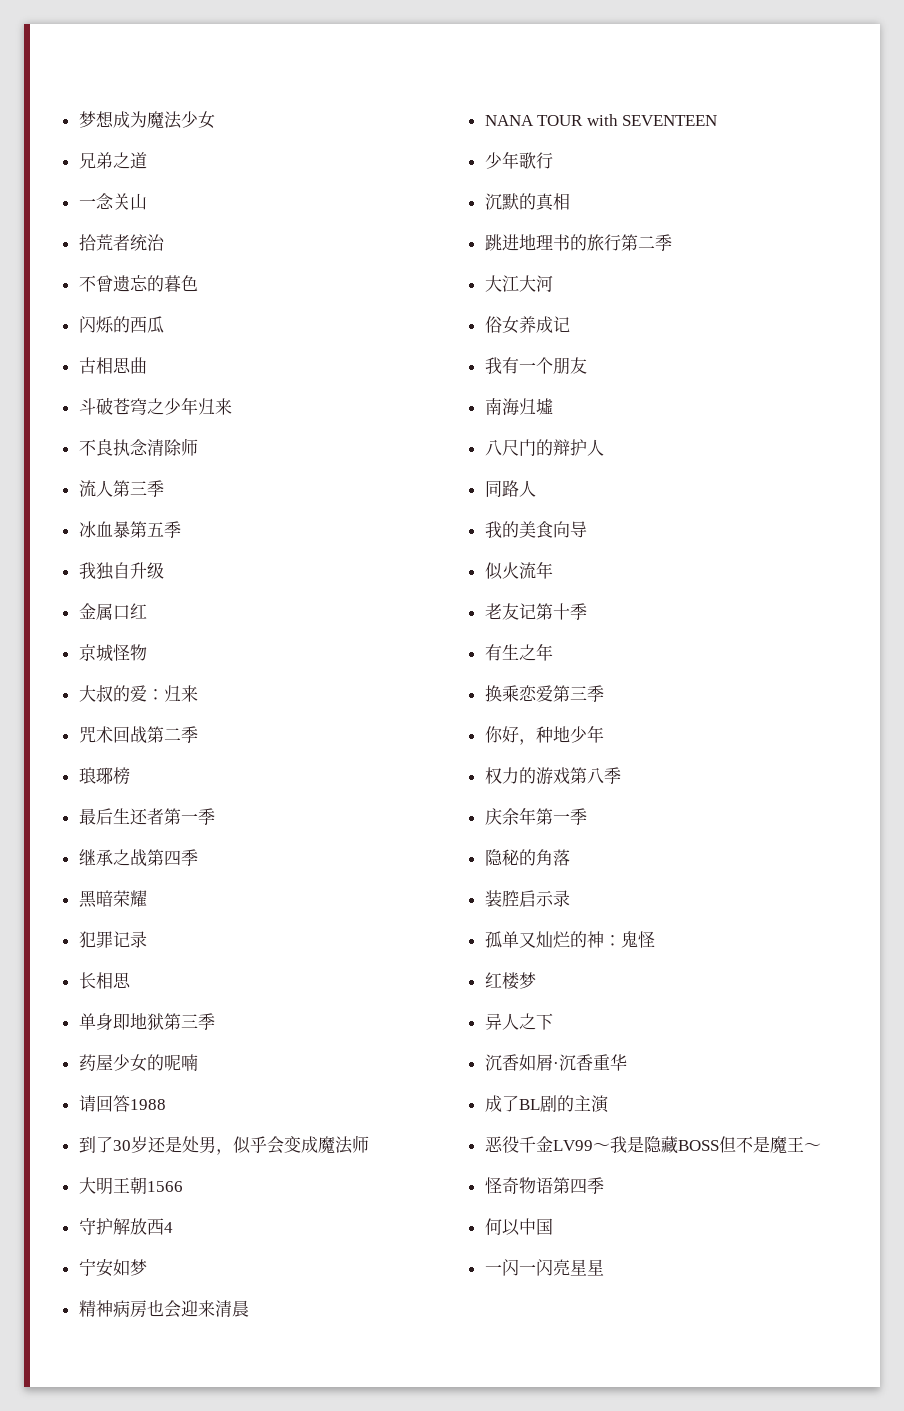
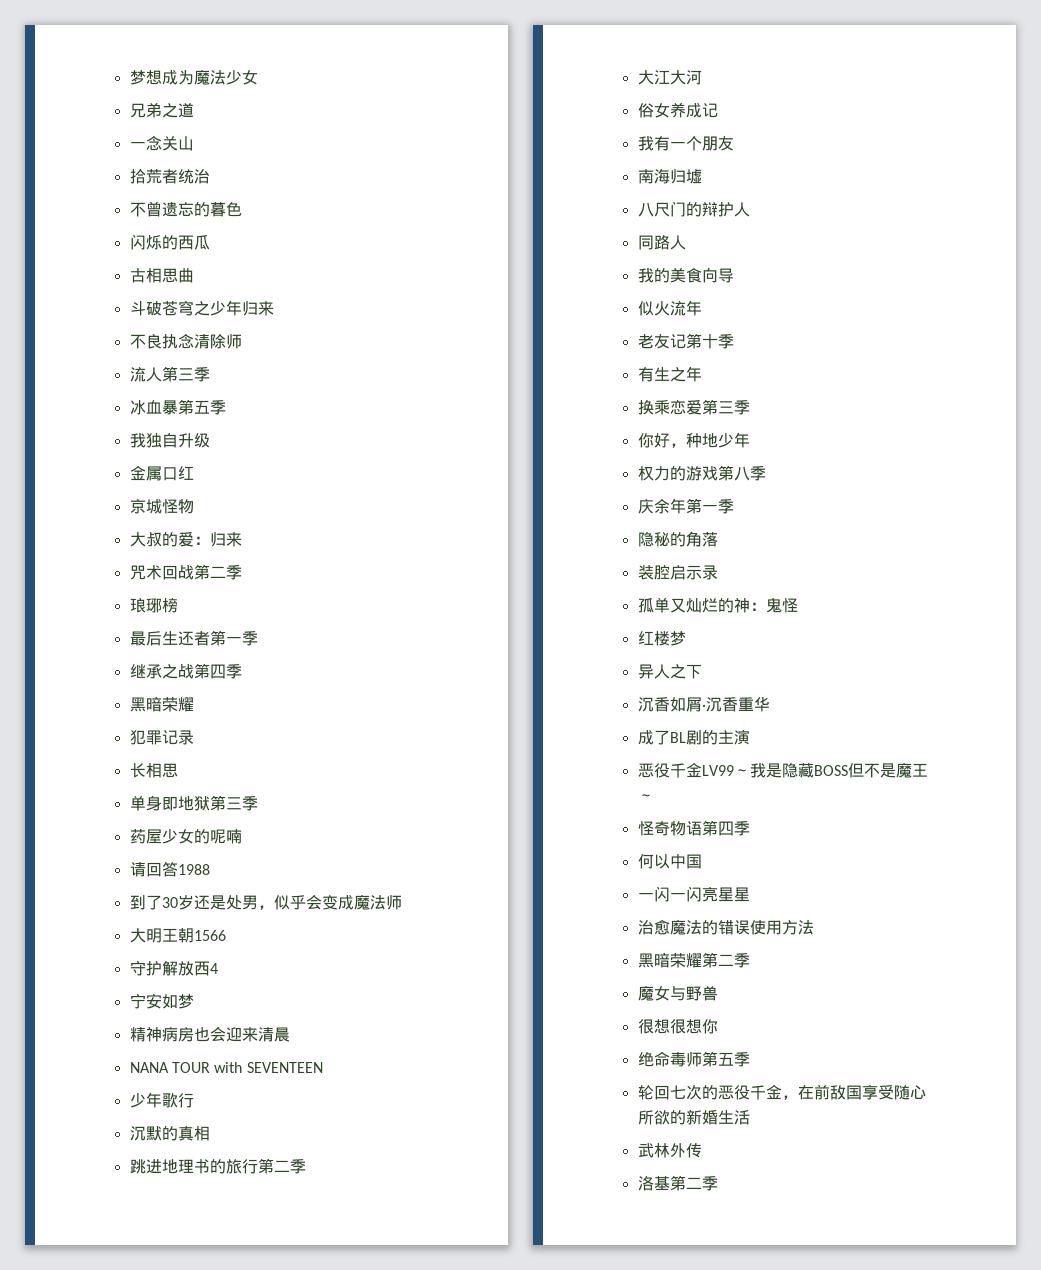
+ 治愈魔法的错误使用方法
+ 黑暗荣耀第二季
+ 魔女与野兽
+ 很想很想你
+ 绝命毒师第五季
+ 轮回七次的恶役千金，在前敌国享受随心所欲的新婚生活
+ 武林外传
+ 洛基第二季

